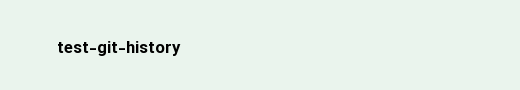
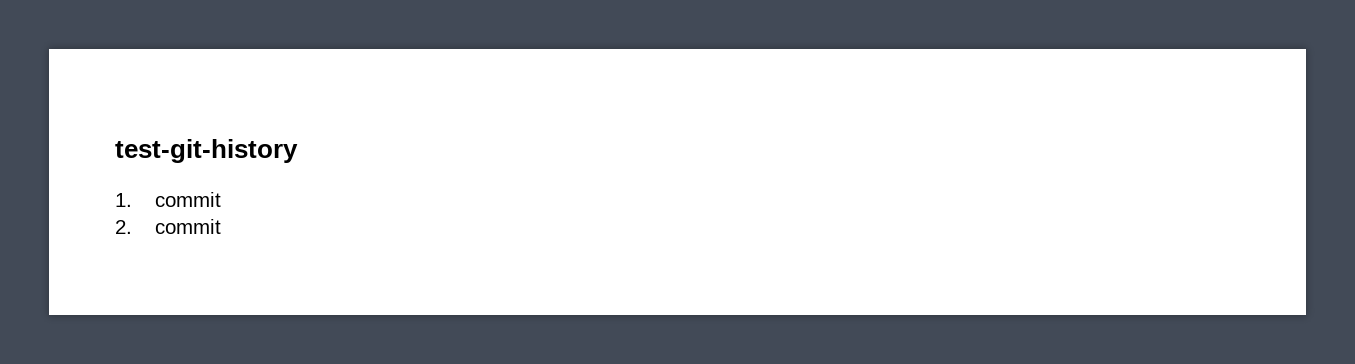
+ 1. commit
+ 2. commit

